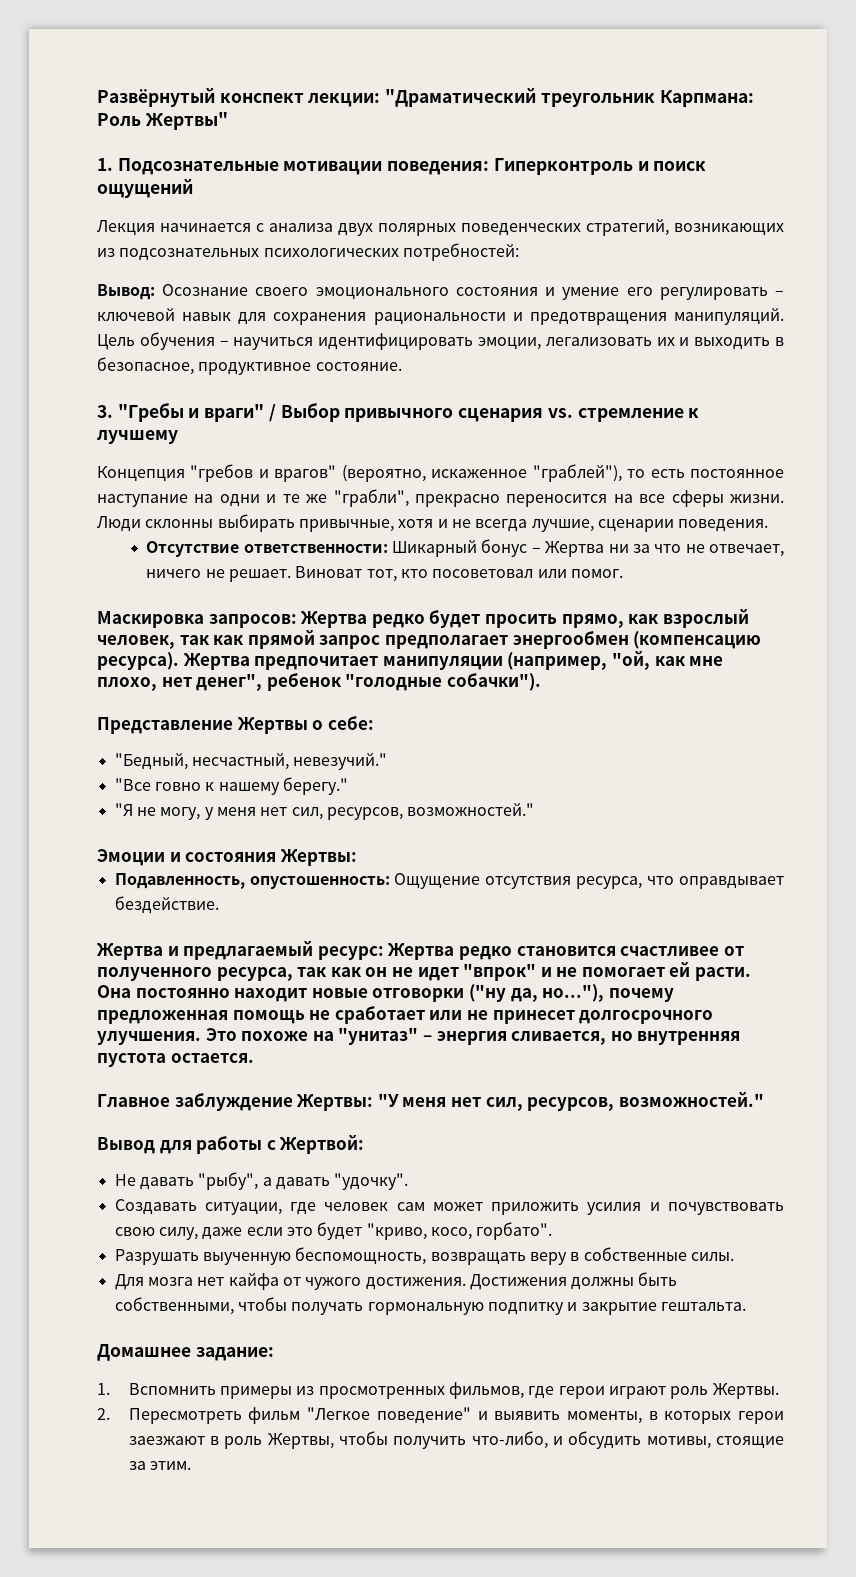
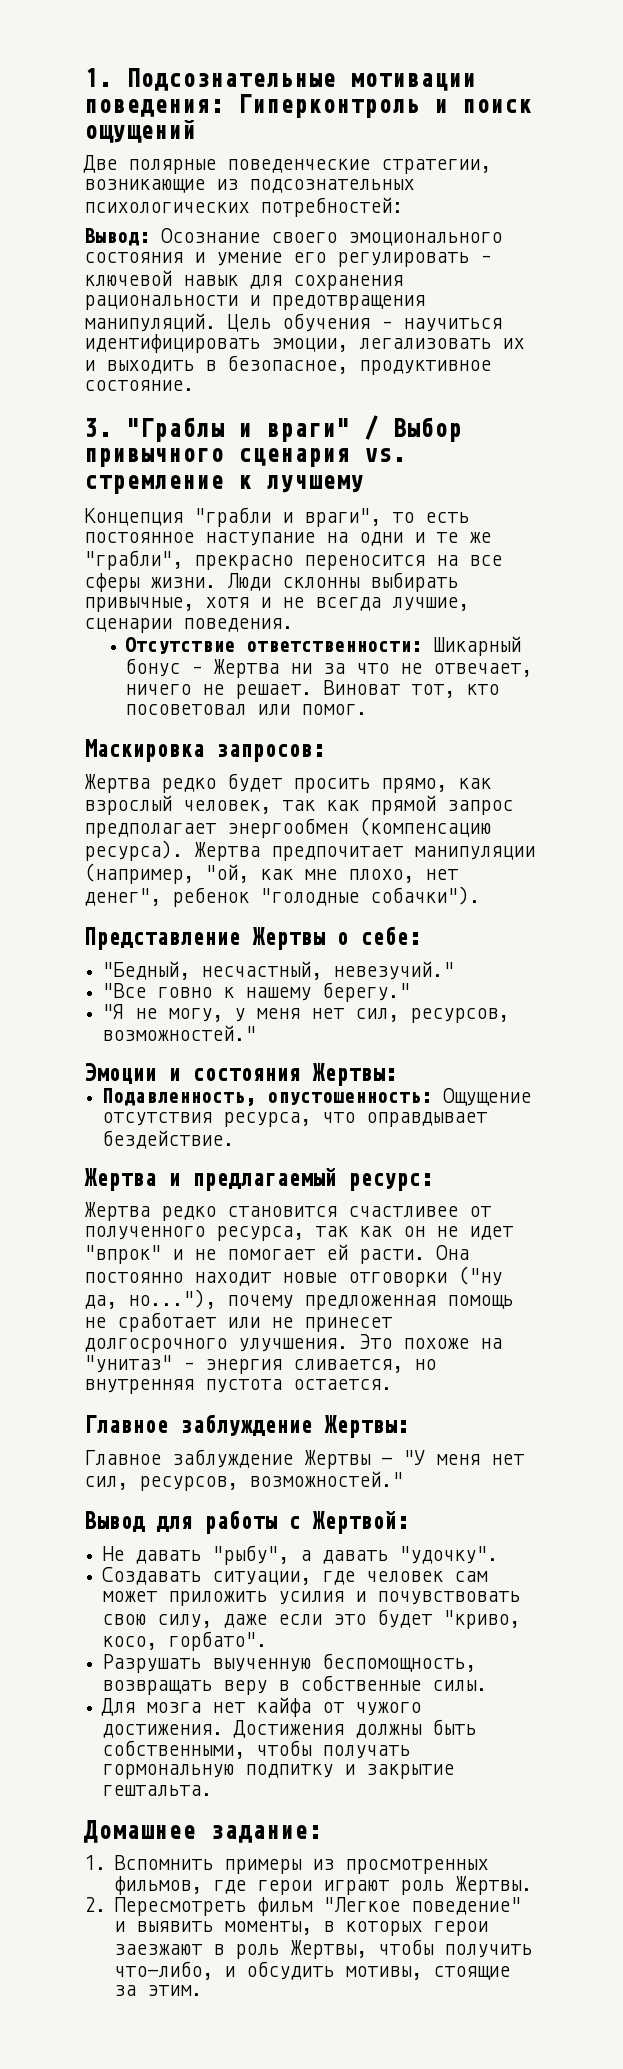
- Развёрнутый конспект лекции: "Драматический треугольник Карпмана: Роль Жертвы"
- Лекция начинается с анализа двух полярных поведенческих стратегий, возникающих из подсознательных психологических потребностей:
+ Две полярные поведенческие стратегии, возникающие из подсознательных психологических потребностей:
- 3. "Гребы и враги" / Выбор привычного сценария vs. стремление к лучшему
+ 3. "Граблы и враги" / Выбор привычного сценария vs. стремление к лучшему
- Концепция "гребов и врагов" (вероятно, искаженное "граблей"), то есть постоянное наступание на одни и те же "грабли", прекрасно переносится на все сферы жизни.
+ Концепция "грабли и враги", то есть постоянное наступание на одни и те же "грабли", прекрасно переносится на все сферы жизни.
- Маскировка запросов: Жертва редко будет просить прямо, как взрослый человек, так как прямой запрос предполагает энергообмен (компенсацию ресурса).
+ Маскировка запросов:
+ Жертва редко будет просить прямо, как взрослый человек, так как прямой запрос предполагает энергообмен (компенсацию ресурса).
- Жертва и предлагаемый ресурс: Жертва редко становится счастливее от полученного ресурса, так как он не идет "впрок" и не помогает ей расти.
+ Жертва и предлагаемый ресурс:
+ Жертва редко становится счастливее от полученного ресурса, так как он не идет "впрок" и не помогает ей расти.
- Главное заблуждение Жертвы: "У меня нет сил, ресурсов, возможностей."
+ Главное заблуждение Жертвы:
+ Главное заблуждение Жертвы — "У меня нет сил, ресурсов, возможностей."

